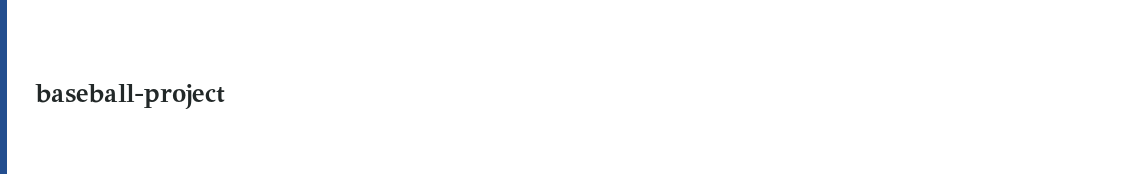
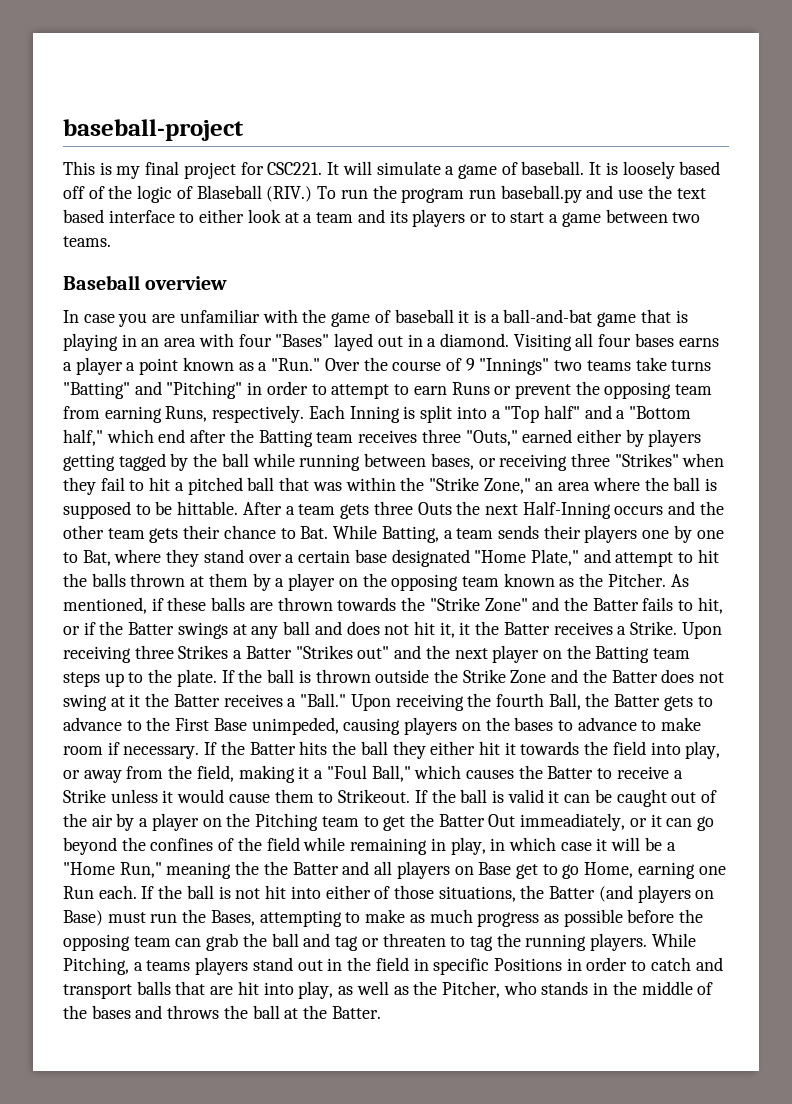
+ This is my final project for CSC221. It will simulate a game of baseball. It is loosely based off of the logic of Blaseball (RIV.) To run the program run baseball.py and use the text based interface to either look at a team and its players or to start a game between two teams.
+ Baseball overview
+ In case you are unfamiliar with the game of baseball it is a ball-and-bat game that is playing in an area with four "Bases" layed out in a diamond. Visiting all four bases earns a player a point known as a "Run." Over the course of 9 "Innings" two teams take turns "Batting" and "Pitching" in order to attempt to earn Runs or prevent the opposing team from earning Runs, respectively. Each Inning is split into a "Top half" and a "Bottom half," which end after the Batting team receives three "Outs," earned either by players getting tagged by the ball while running between bases, or receiving three "Strikes" when they fail to hit a pitched ball that was within the "Strike Zone," an area where the ball is supposed to be hittable. After a team gets three Outs the next Half-Inning occurs and the other team gets their chance to Bat. While Batting, a team sends their players one by one to Bat, where they stand over a certain base designated "Home Plate," and attempt to hit the balls thrown at them by a player on the opposing team known as the Pitcher. As mentioned, if these balls are thrown towards the "Strike Zone" and the Batter fails to hit, or if the Batter swings at any ball and does not hit it, it the Batter receives a Strike. Upon receiving three Strikes a Batter "Strikes out" and the next player on the Batting team steps up to the plate. If the ball is thrown outside the Strike Zone and the Batter does not swing at it the Batter receives a "Ball." Upon receiving the fourth Ball, the Batter gets to advance to the First Base unimpeded, causing players on the bases to advance to make room if necessary. If the Batter hits the ball they either hit it towards the field into play, or away from the field, making it a "Foul Ball," which causes the Batter to receive a Strike unless it would cause them to Strikeout. If the ball is valid it can be caught out of the air by a player on the Pitching team to get the Batter Out immeadiately, or it can go beyond the confines of the field while remaining in play, in which case it will be a "Home Run," meaning the the Batter and all players on Base get to go Home, earning one Run each. If the ball is not hit into either of those situations, the Batter (and players on Base) must run the Bases, attempting to make as much progress as possible before the opposing team can grab the ball and tag or threaten to tag the running players. While Pitching, a teams players stand out in the field in specific Positions in order to catch and transport balls that are hit into play, as well as the Pitcher, who stands in the middle of the bases and throws the ball at the Batter.

